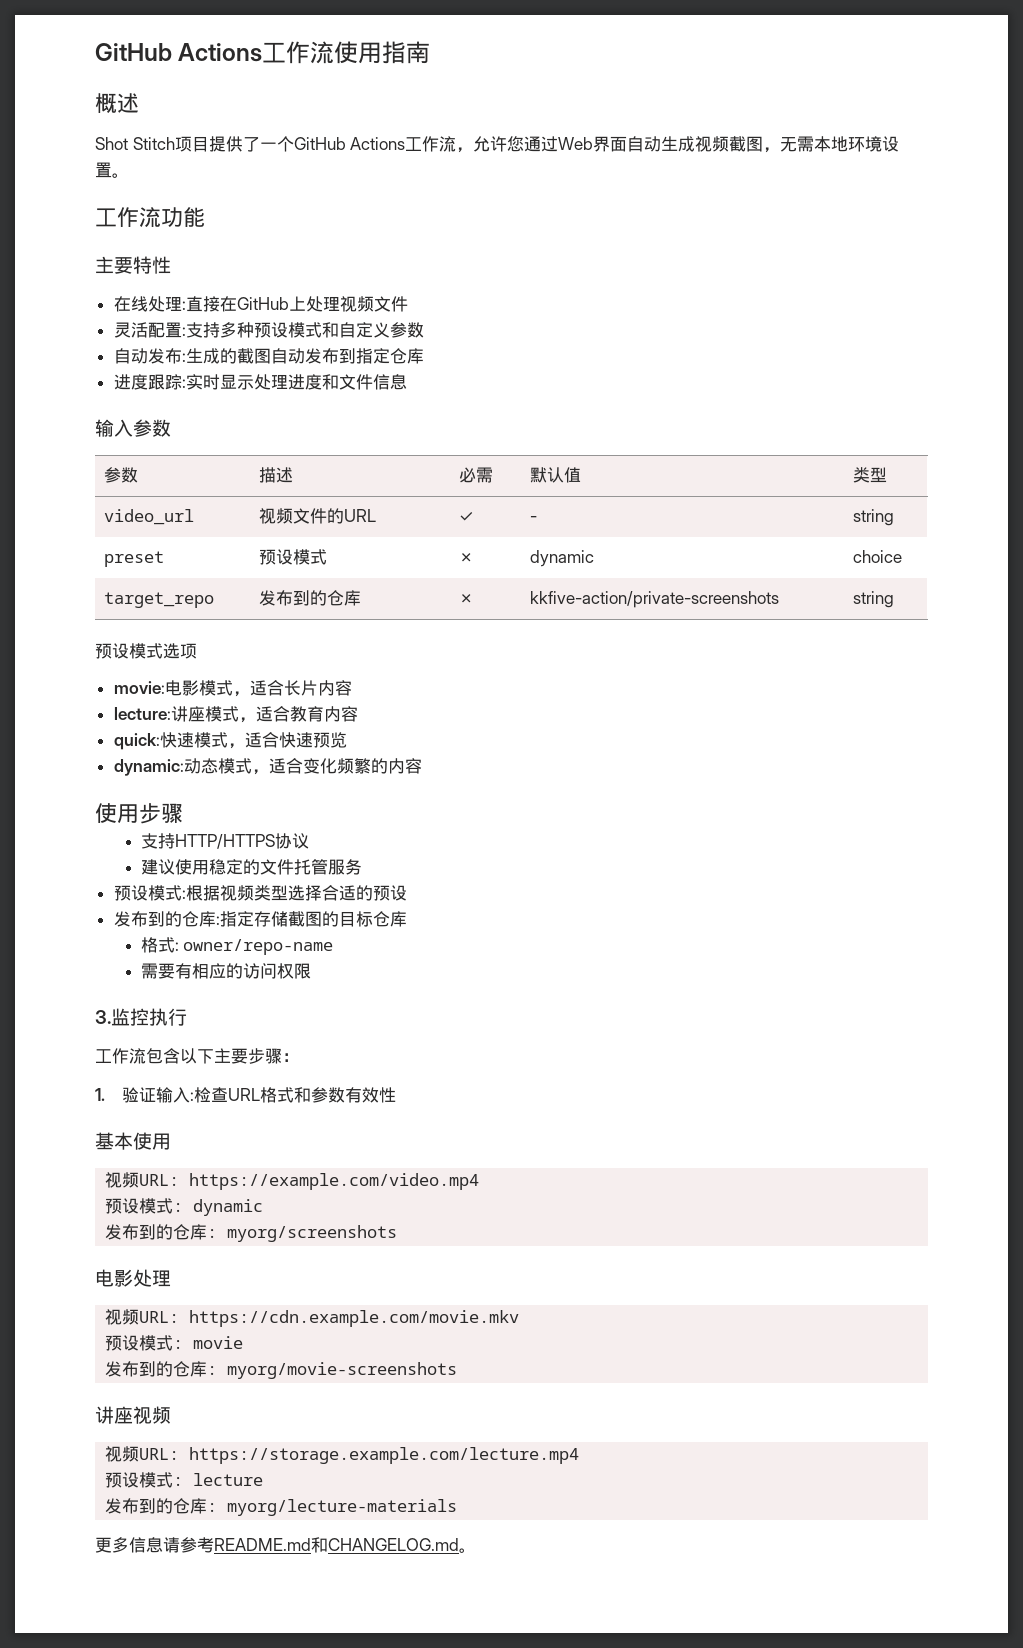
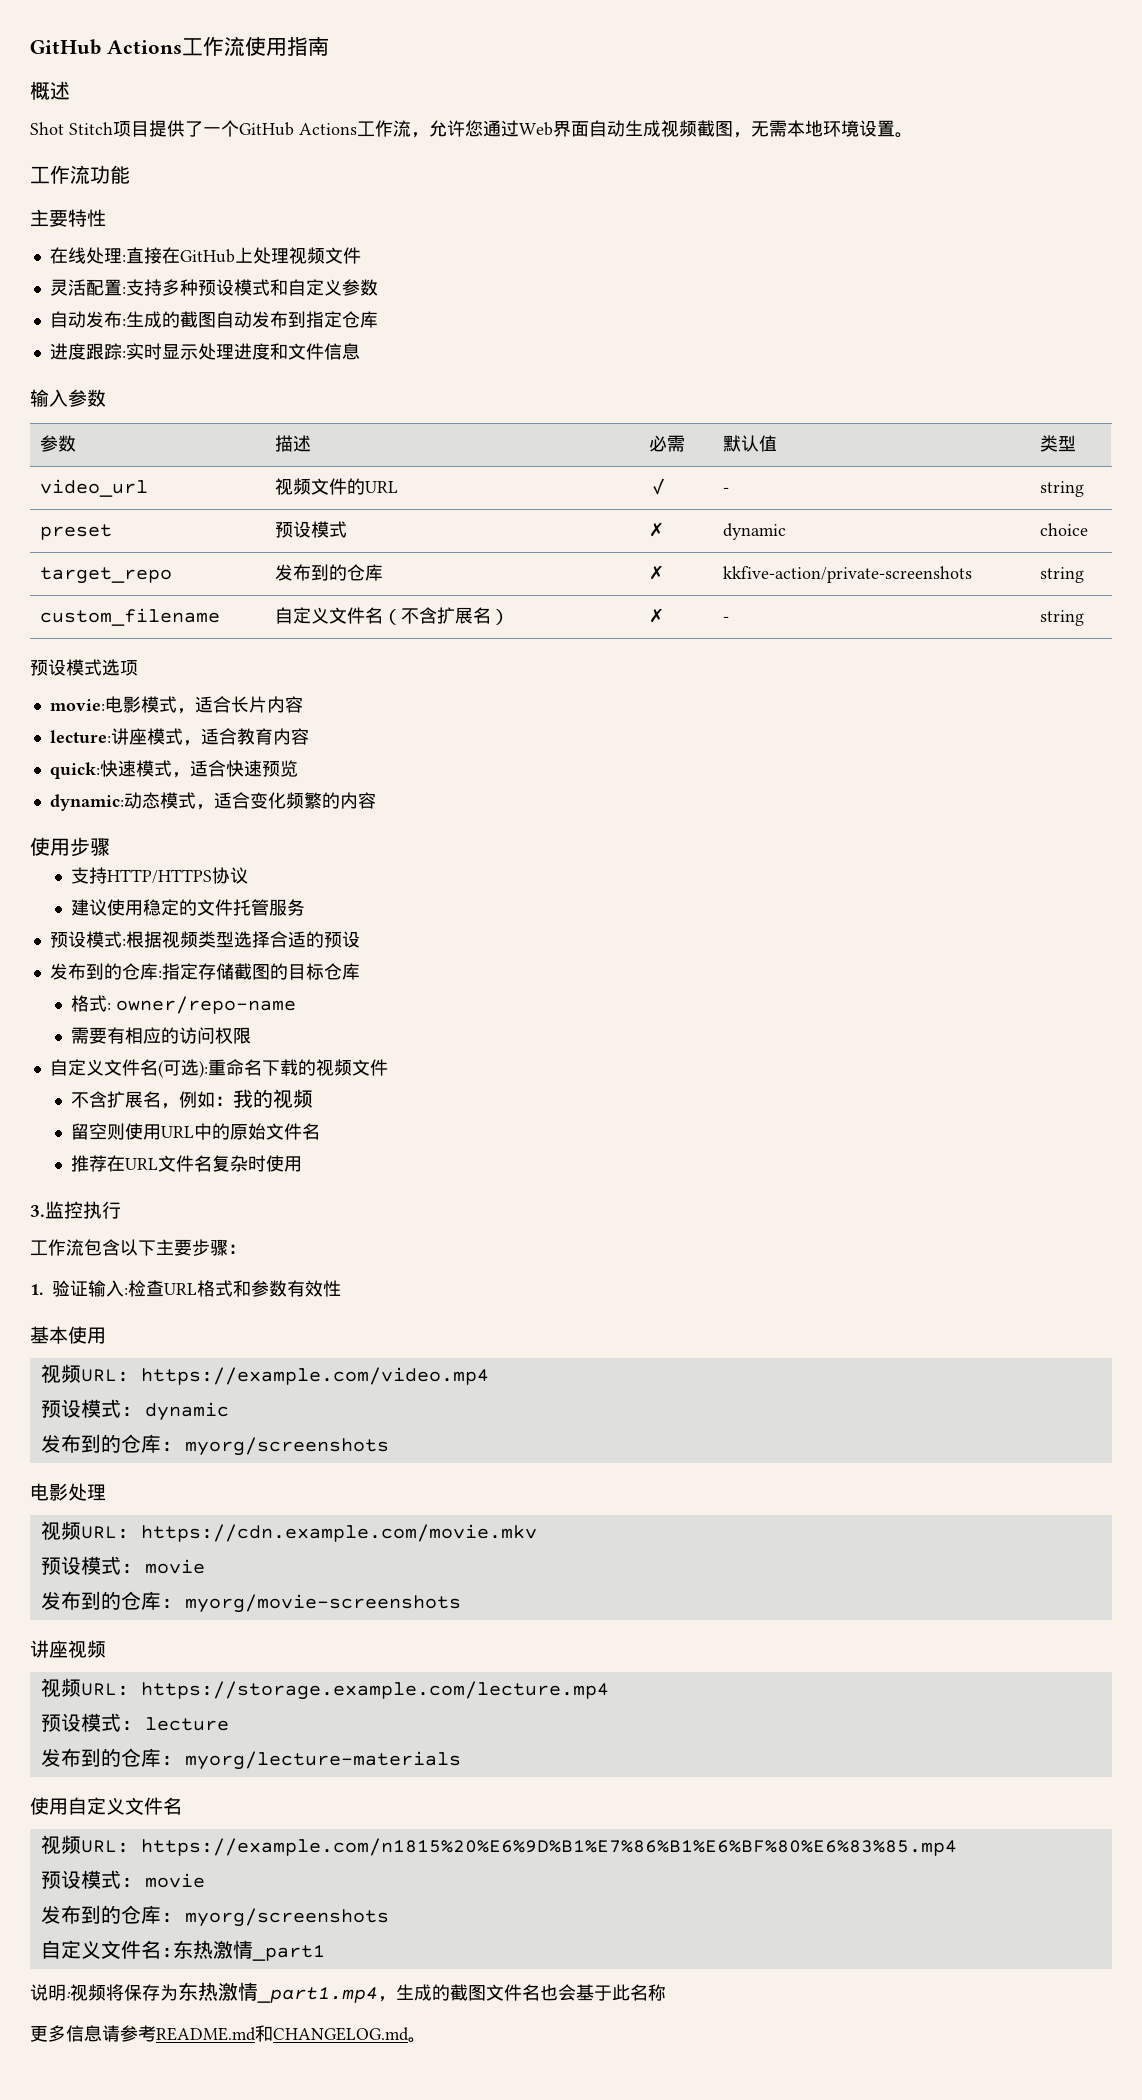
+ custom_filename | 自定义文件名（不含扩展名） | ✗ | - | string
+ 自定义文件名(可选):重命名下载的视频文件
+ 不含扩展名，例如：我的视频
+ 留空则使用URL中的原始文件名
+ 推荐在URL文件名复杂时使用
+ 使用自定义文件名
+ 视频URL: https://example.com/n1815%20%E6%9D%B1%E7%86%B1%E6%BF%80%E6%83%85.mp4
+ 预设模式: movie
+ 发布到的仓库: myorg/screenshots
+ 自定义文件名:东热激情_part1
+ 说明:视频将保存为东热激情_part1.mp4，生成的截图文件名也会基于此名称

